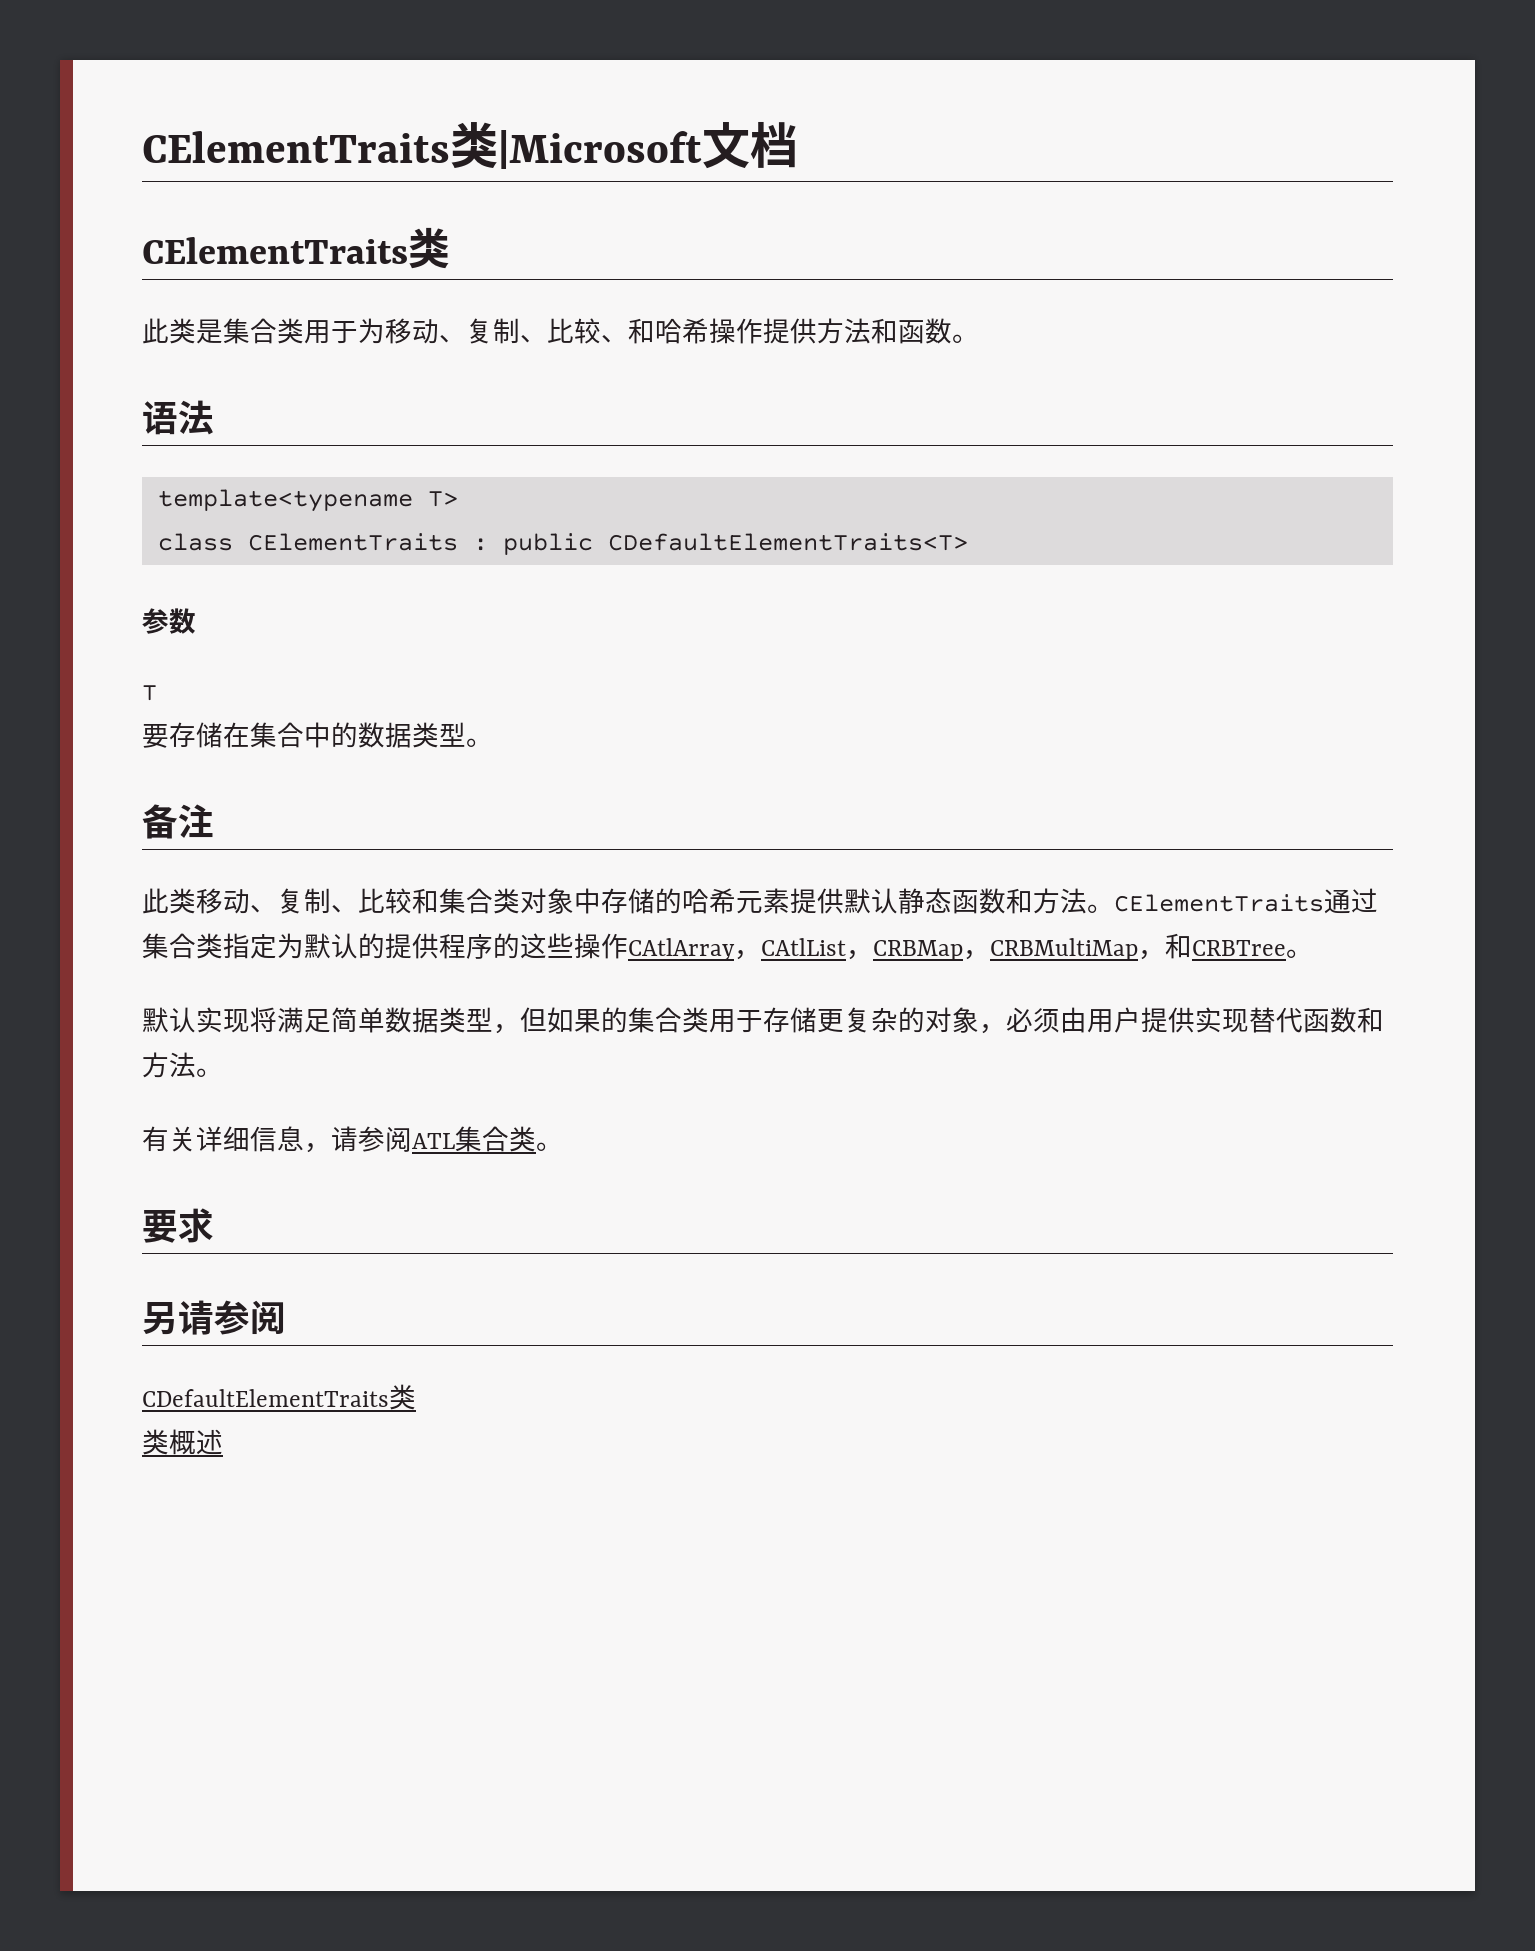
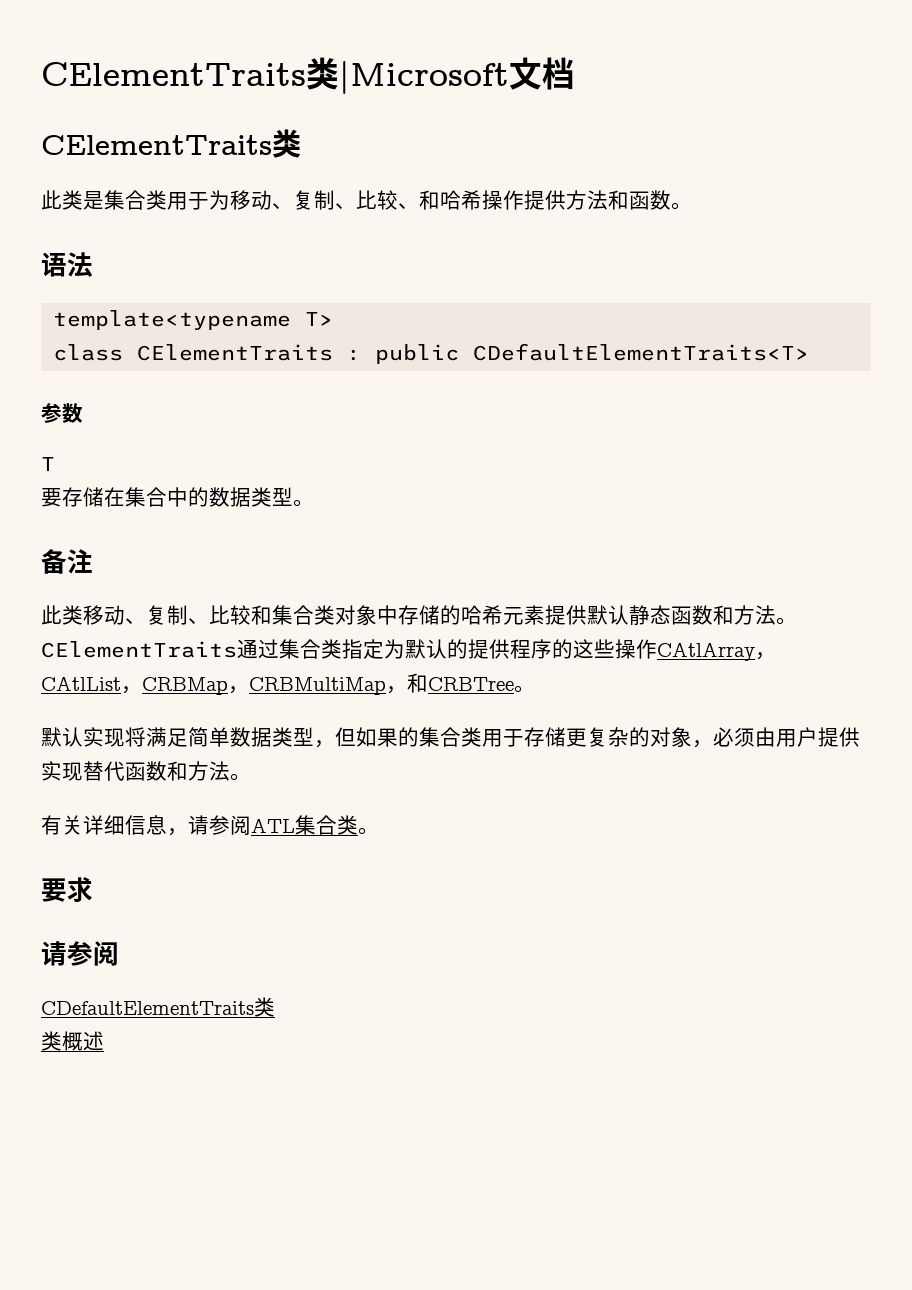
  要求
- 另请参阅
+ 请参阅

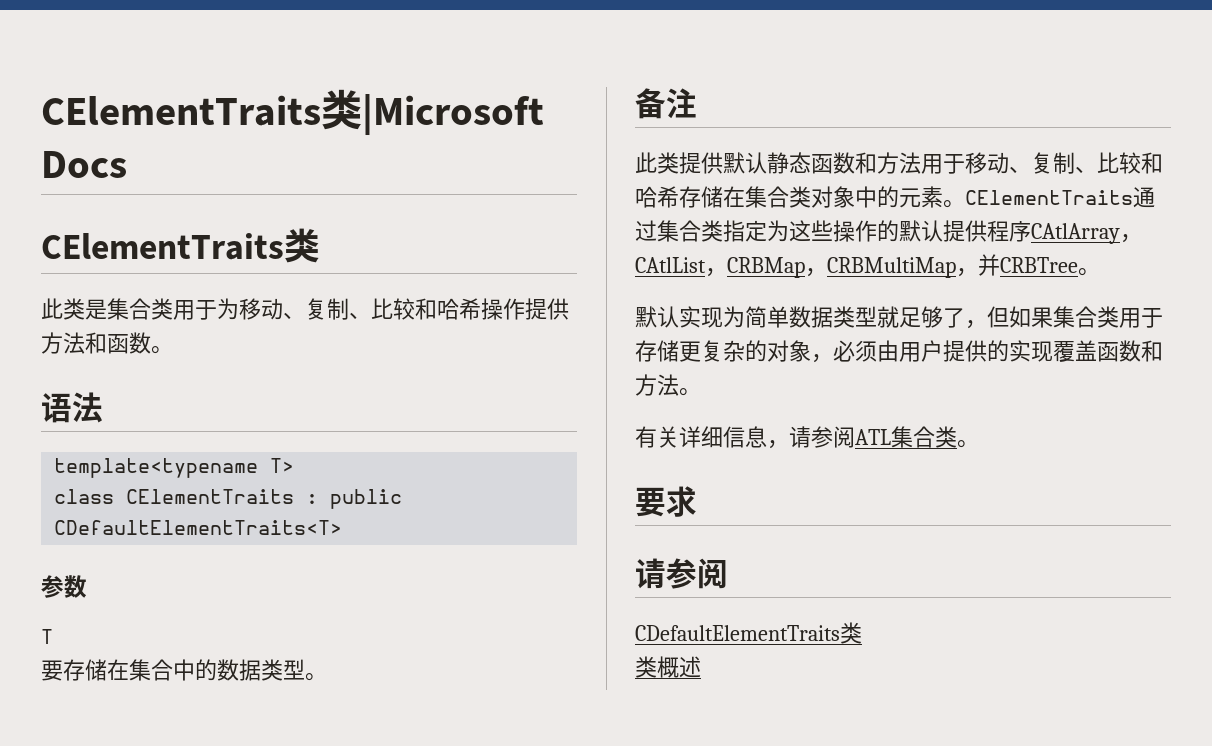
- CElementTraits类|Microsoft文档
+ CElementTraits类|Microsoft Docs
- 此类是集合类用于为移动、复制、比较、和哈希操作提供方法和函数。
+ 此类是集合类用于为移动、复制、比较和哈希操作提供方法和函数。
- 此类移动、复制、比较和集合类对象中存储的哈希元素提供默认静态函数和方法。
+ 此类提供默认静态函数和方法用于移动、复制、比较和哈希存储在集合类对象中的元素。
- CElementTraits通过集合类指定为默认的提供程序的这些操作CAtlArray，CAtlList，CRBMap，CRBMultiMap，和CRBTree。
+ CElementTraits通过集合类指定为这些操作的默认提供程序CAtlArray，CAtlList，CRBMap，CRBMultiMap，并CRBTree。
- 默认实现将满足简单数据类型，但如果的集合类用于存储更复杂的对象，必须由用户提供实现替代函数和方法。
+ 默认实现为简单数据类型就足够了，但如果集合类用于存储更复杂的对象，必须由用户提供的实现覆盖函数和方法。

